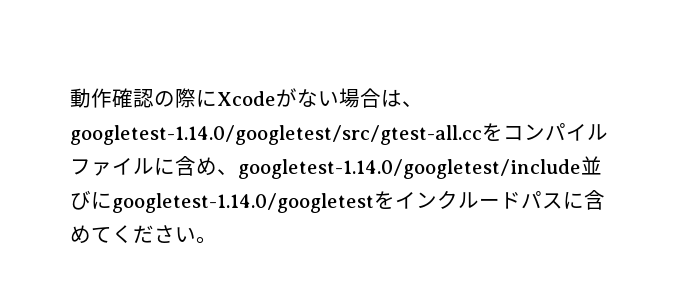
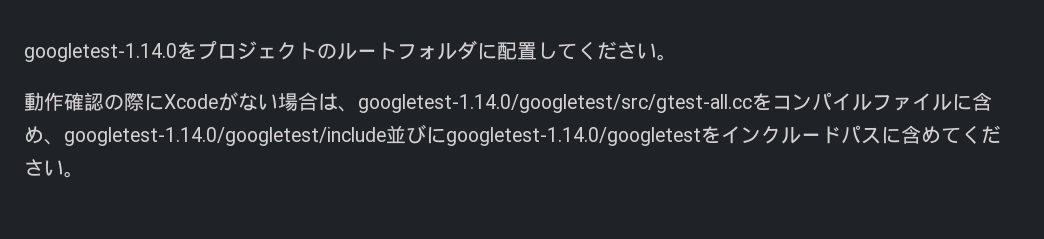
+ googletest-1.14.0をプロジェクトのルートフォルダに配置してください。

